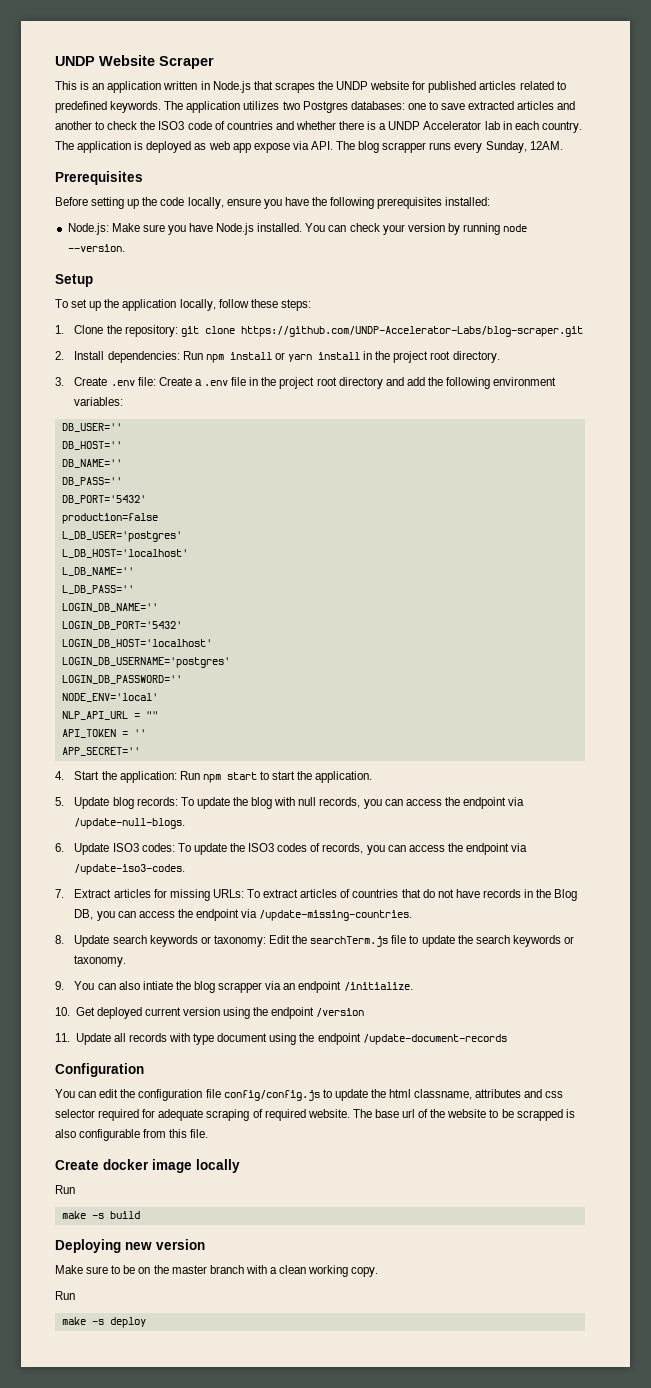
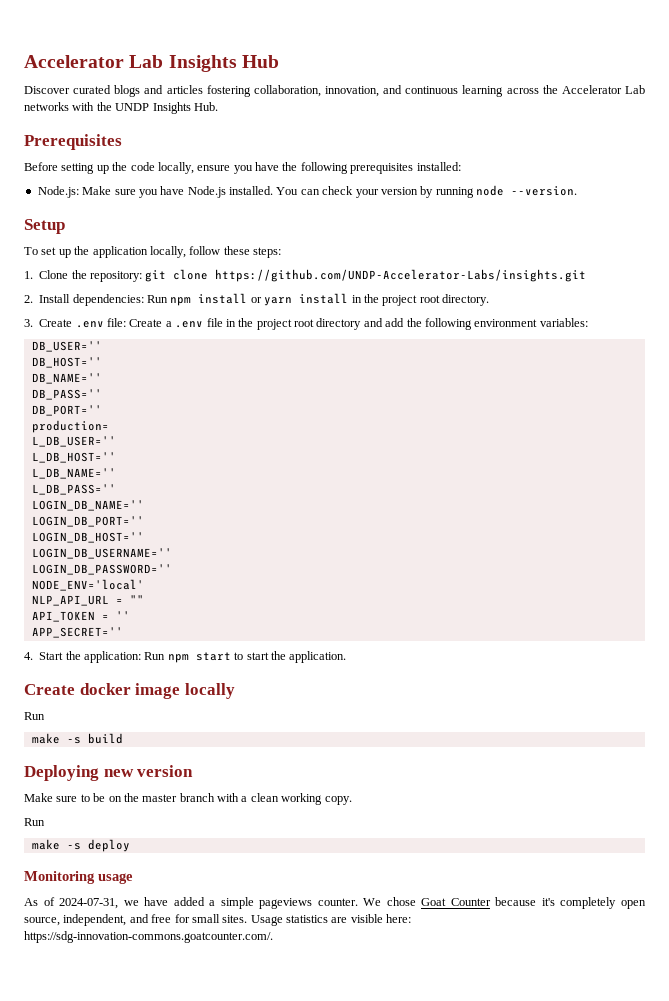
- UNDP Website Scraper
- This is an application written in Node.js that scrapes the UNDP website for published articles related to predefined keywords. The application utilizes two Postgres databases: one to save extracted articles and another to check the ISO3 code of countries and whether there is a UNDP Accelerator lab in each country. The application is deployed as web app expose via API. The blog scrapper runs every Sunday, 12AM.
+ Accelerator Lab Insights Hub
+ Discover curated blogs and articles fostering collaboration, innovation, and continuous learning across the Accelerator Lab networks with the UNDP Insights Hub.
- 1. Clone the repository: git clone https://github.com/UNDP-Accelerator-Labs/blog-scraper.git
+ 1. Clone the repository: git clone https://github.com/UNDP-Accelerator-Labs/insights.git
- DB_PORT='5432'
- production=false
- L_DB_USER='postgres'
- L_DB_HOST='localhost'
+ DB_PORT=''
+ production=
+ L_DB_USER=''
+ L_DB_HOST=''
- LOGIN_DB_PORT='5432'
- LOGIN_DB_HOST='localhost'
- LOGIN_DB_USERNAME='postgres'
+ LOGIN_DB_PORT=''
+ LOGIN_DB_HOST=''
+ LOGIN_DB_USERNAME=''
- 5. Update blog records: To update the blog with null records, you can access the endpoint via /update-null-blogs.
- 6. Update ISO3 codes: To update the ISO3 codes of records, you can access the endpoint via /update-iso3-codes.
- 7. Extract articles for missing URLs: To extract articles of countries that do not have records in the Blog DB, you can access the endpoint via /update-missing-countries.
- 8. Update search keywords or taxonomy: Edit the searchTerm.js file to update the search keywords or taxonomy.
- 9. You can also intiate the blog scrapper via an endpoint /initialize.
- 10. Get deployed current version using the endpoint /version
- 11. Update all records with type document using the endpoint /update-document-records
- Configuration
- You can edit the configuration file config/config.js to update the html classname, attributes and css selector required for adequate scraping of required website. The base url of the website to be scrapped is also configurable from this file.
+ Monitoring usage
+ As of 2024-07-31, we have added a simple pageviews counter. We chose Goat Counter because it's completely open source, independent, and free for small sites. Usage statistics are visible here: https://sdg-innovation-commons.goatcounter.com/.

